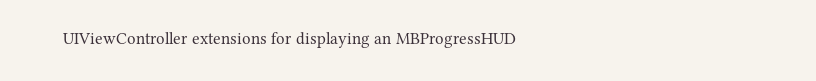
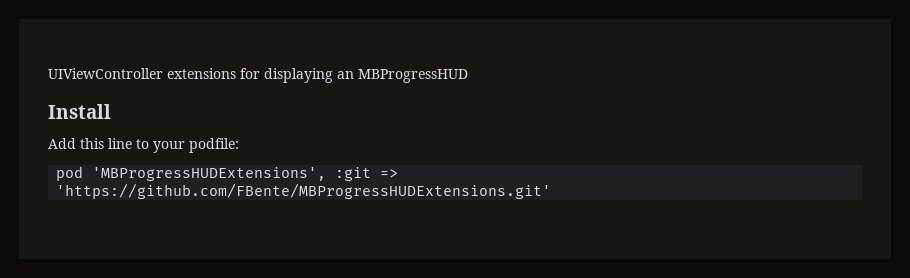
+ Install
+ Add this line to your podfile:
+ pod 'MBProgressHUDExtensions', :git => 'https://github.com/FBente/MBProgressHUDExtensions.git'

